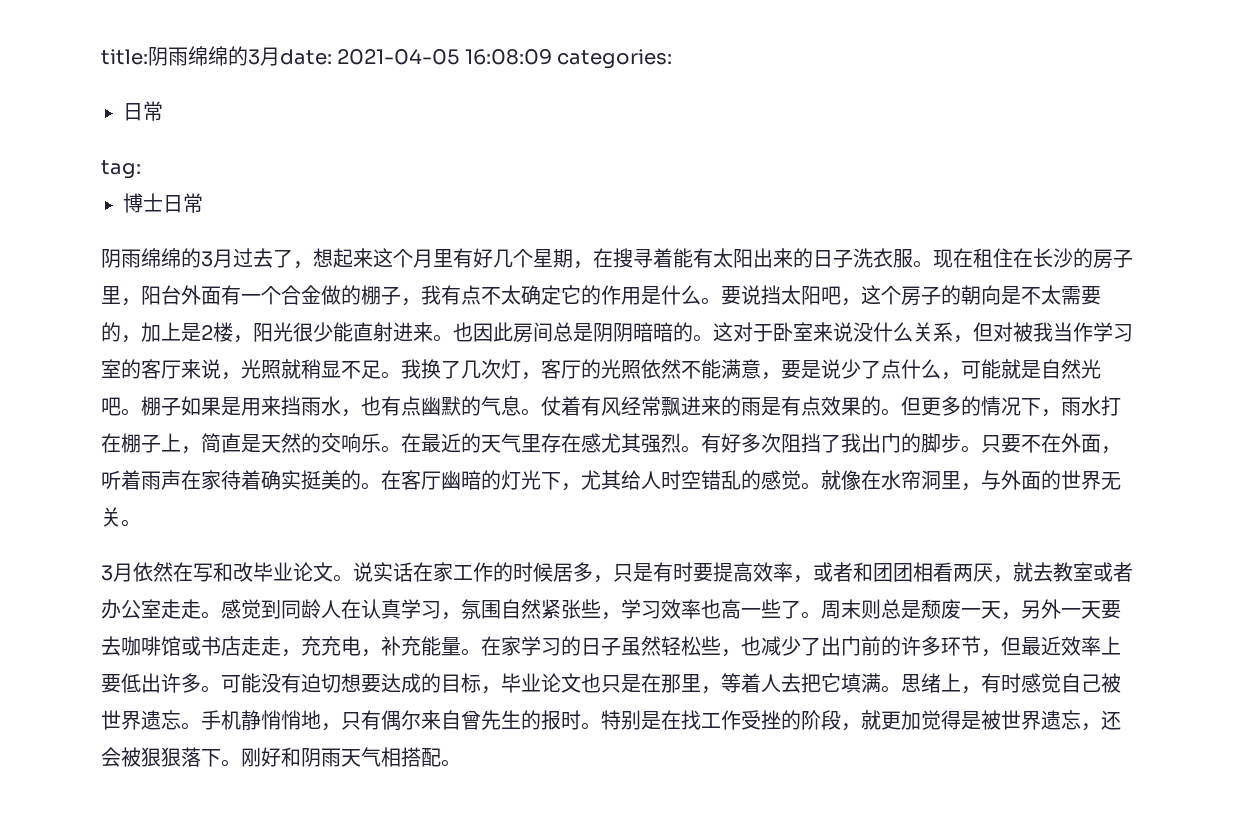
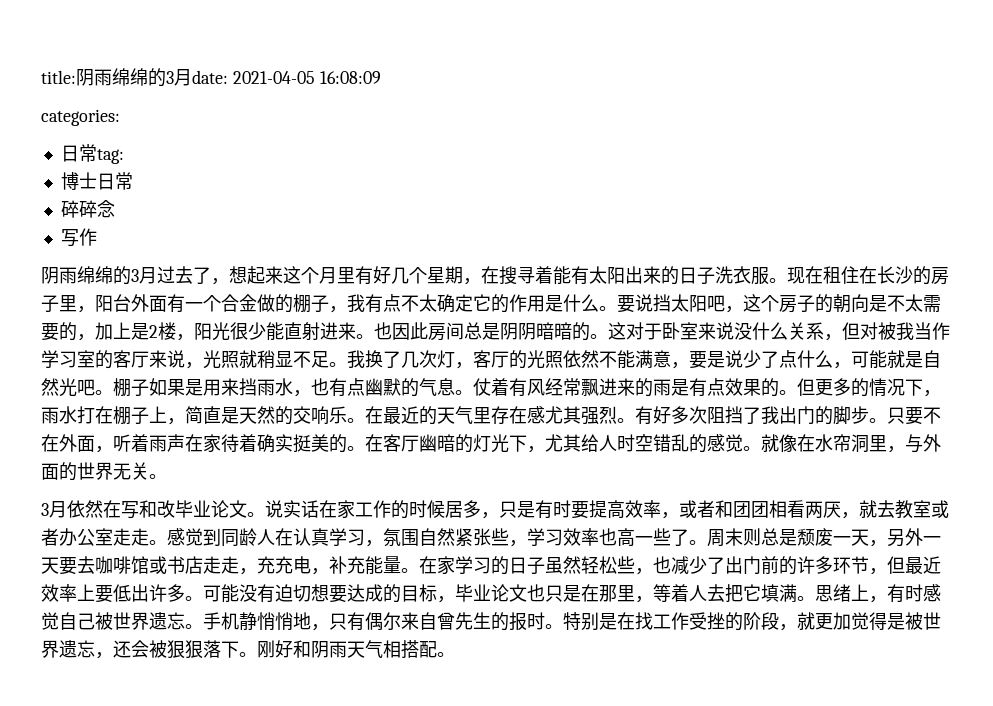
- title:阴雨绵绵的3月date: 2021-04-05 16:08:09 categories:
- 日常
- tag:
+ title:阴雨绵绵的3月date: 2021-04-05 16:08:09
+ categories:
+ 日常tag:
+ 碎碎念
+ 写作

